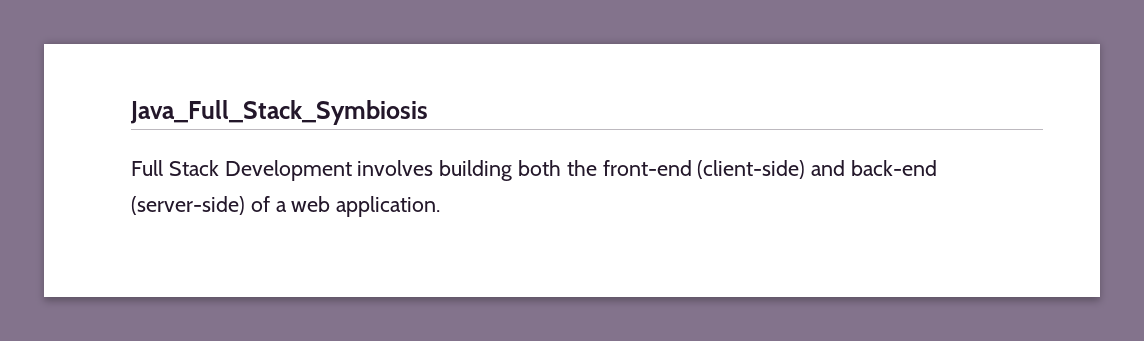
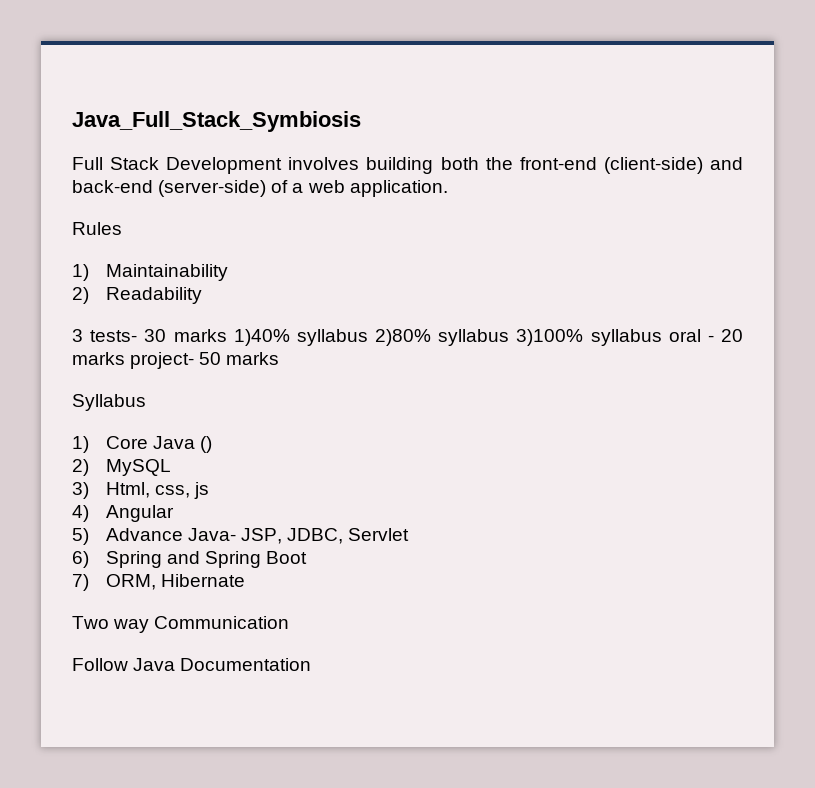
+ Rules
+ 1) Maintainability
+ 2) Readability
+ 3 tests- 30 marks 1)40% syllabus 2)80% syllabus 3)100% syllabus oral - 20 marks project- 50 marks
+ Syllabus
+ 1) Core Java ()
+ 2) MySQL
+ 3) Html, css, js
+ 4) Angular
+ 5) Advance Java- JSP, JDBC, Servlet
+ 6) Spring and Spring Boot
+ 7) ORM, Hibernate
+ Two way Communication
+ Follow Java Documentation

